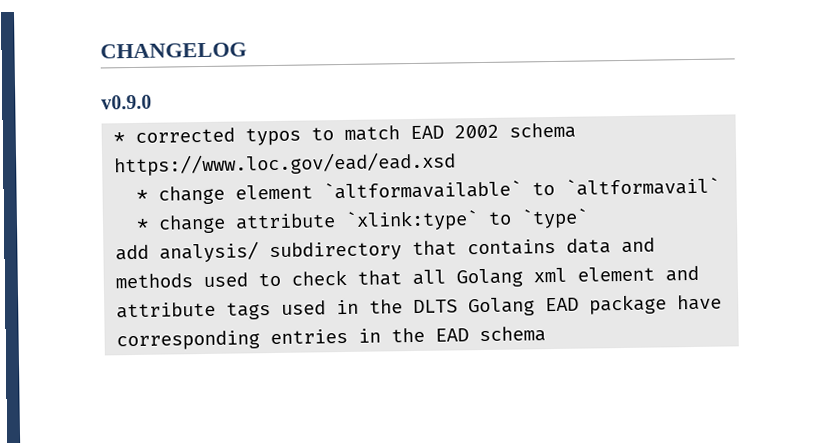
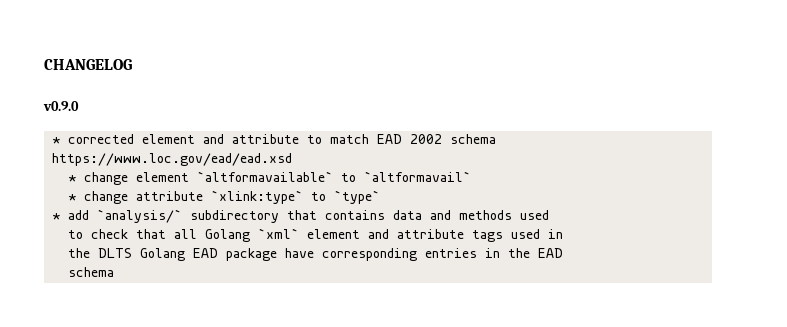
- * corrected typos to match EAD 2002 schema https://www.loc.gov/ead/ead.xsd
+ * corrected element and attribute to match EAD 2002 schema https://www.loc.gov/ead/ead.xsd
- add analysis/ subdirectory that contains data and methods used to check that all Golang xml element and attribute tags used in the DLTS Golang EAD package have corresponding entries in the EAD schema
+ * add `analysis/` subdirectory that contains data and methods used
+ to check that all Golang `xml` element and attribute tags used in
+ the DLTS Golang EAD package have corresponding entries in the EAD
+ schema

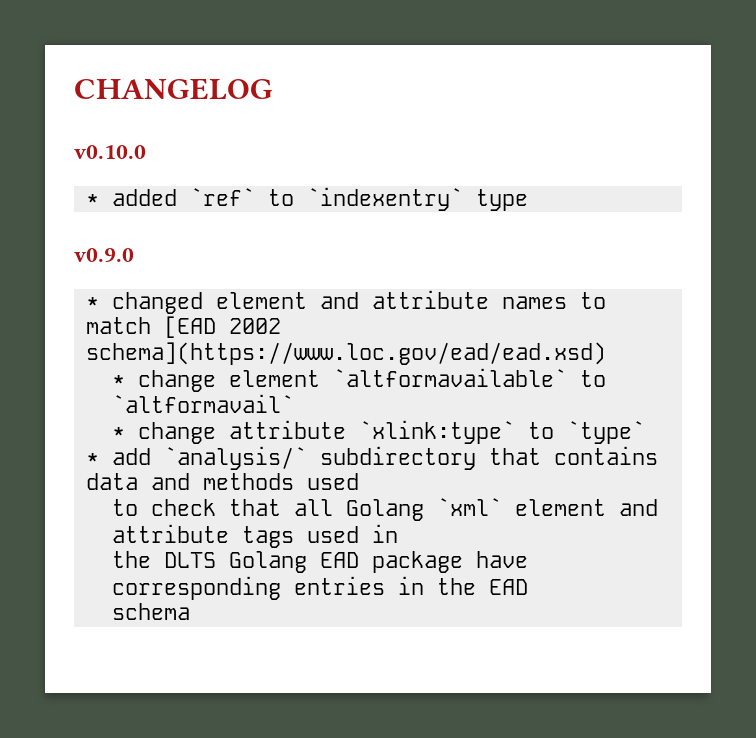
+ v0.10.0
+ * added `ref` to `indexentry` type
- * corrected element and attribute to match EAD 2002 schema https://www.loc.gov/ead/ead.xsd
+ * changed element and attribute names to match [EAD 2002 schema](https://www.loc.gov/ead/ead.xsd)

